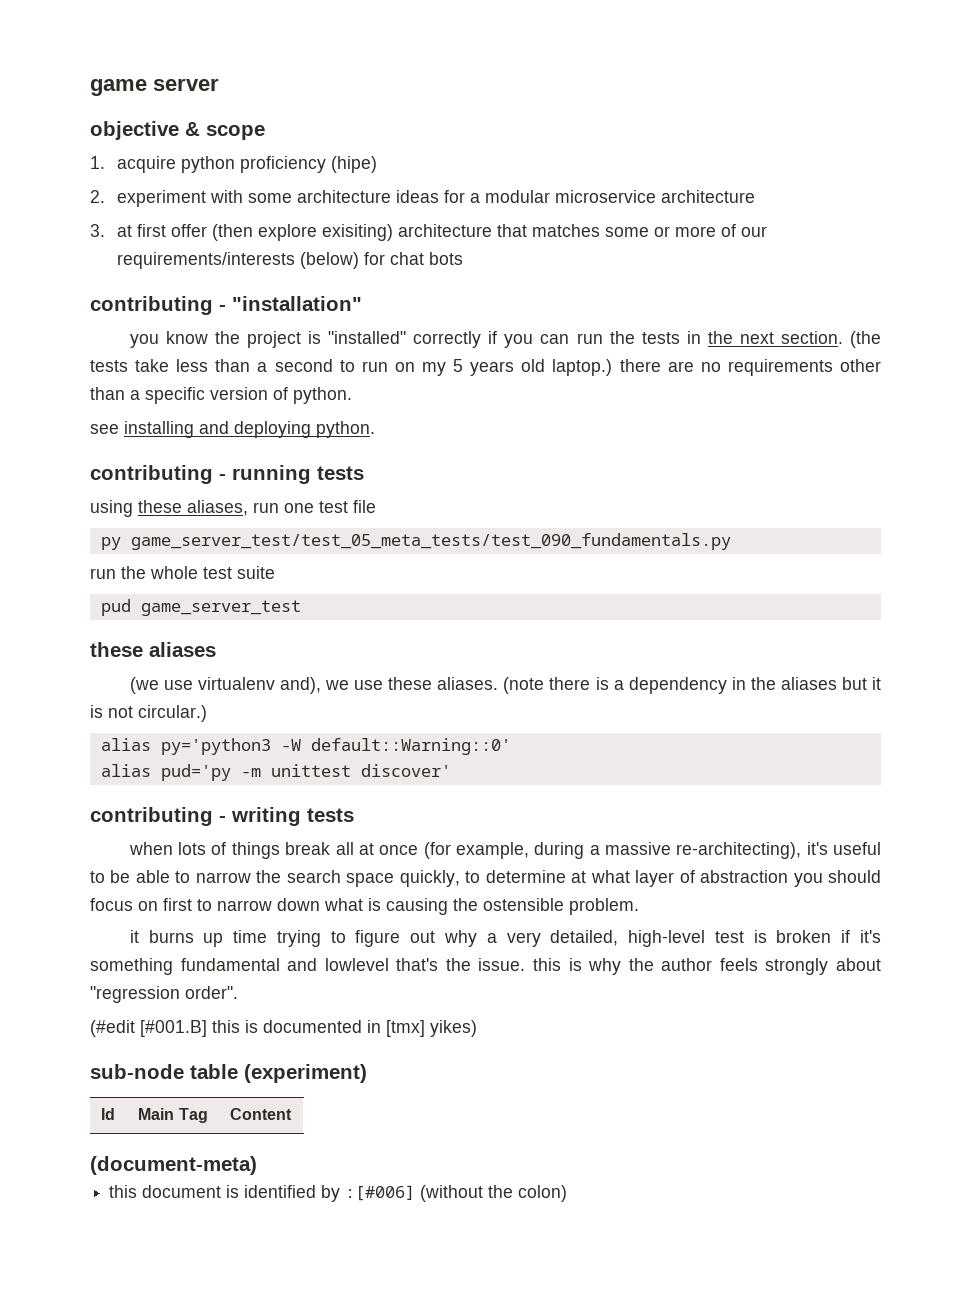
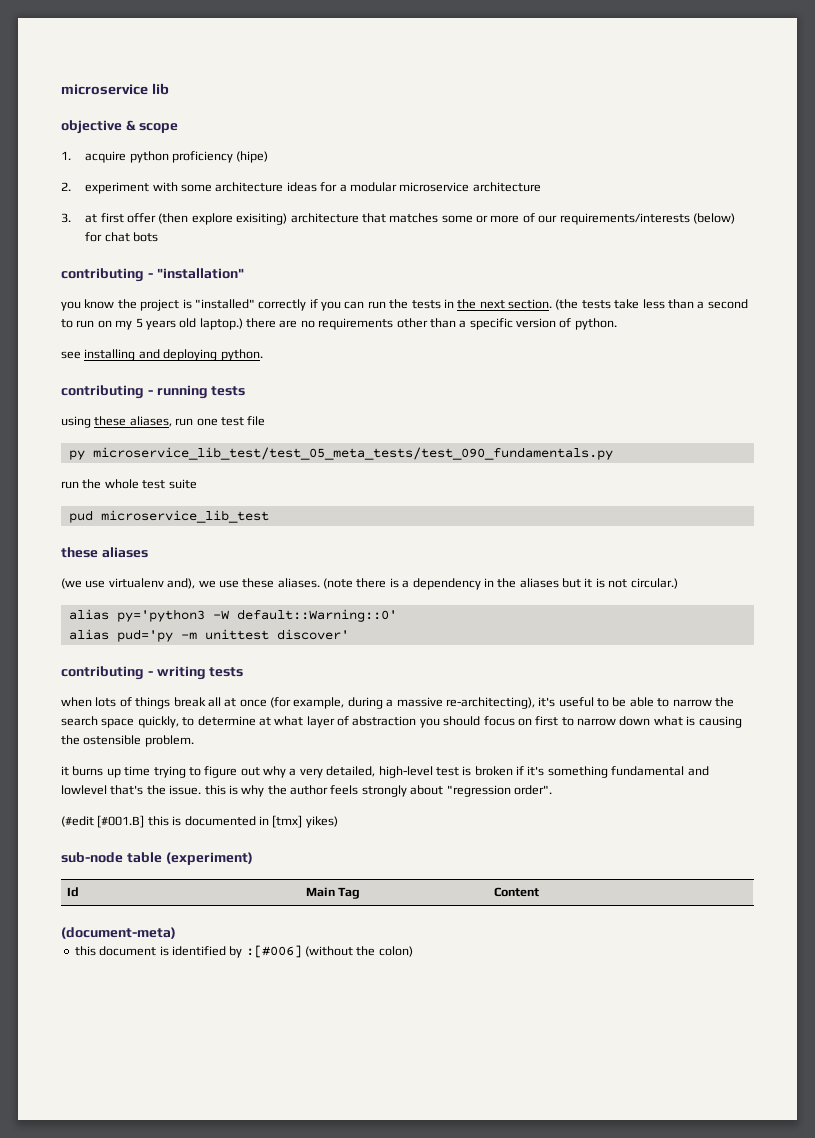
- game server
+ microservice lib
- py game_server_test/test_05_meta_tests/test_090_fundamentals.py
+ py microservice_lib_test/test_05_meta_tests/test_090_fundamentals.py
- pud game_server_test
+ pud microservice_lib_test

